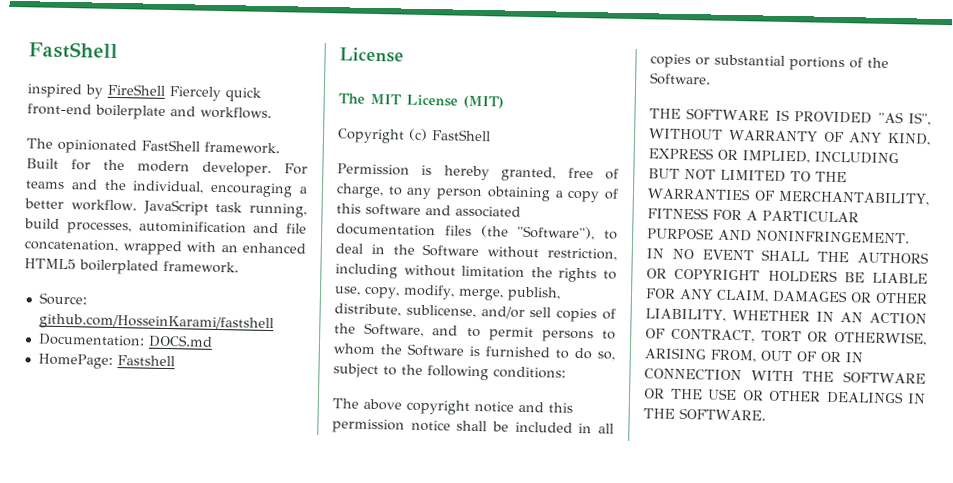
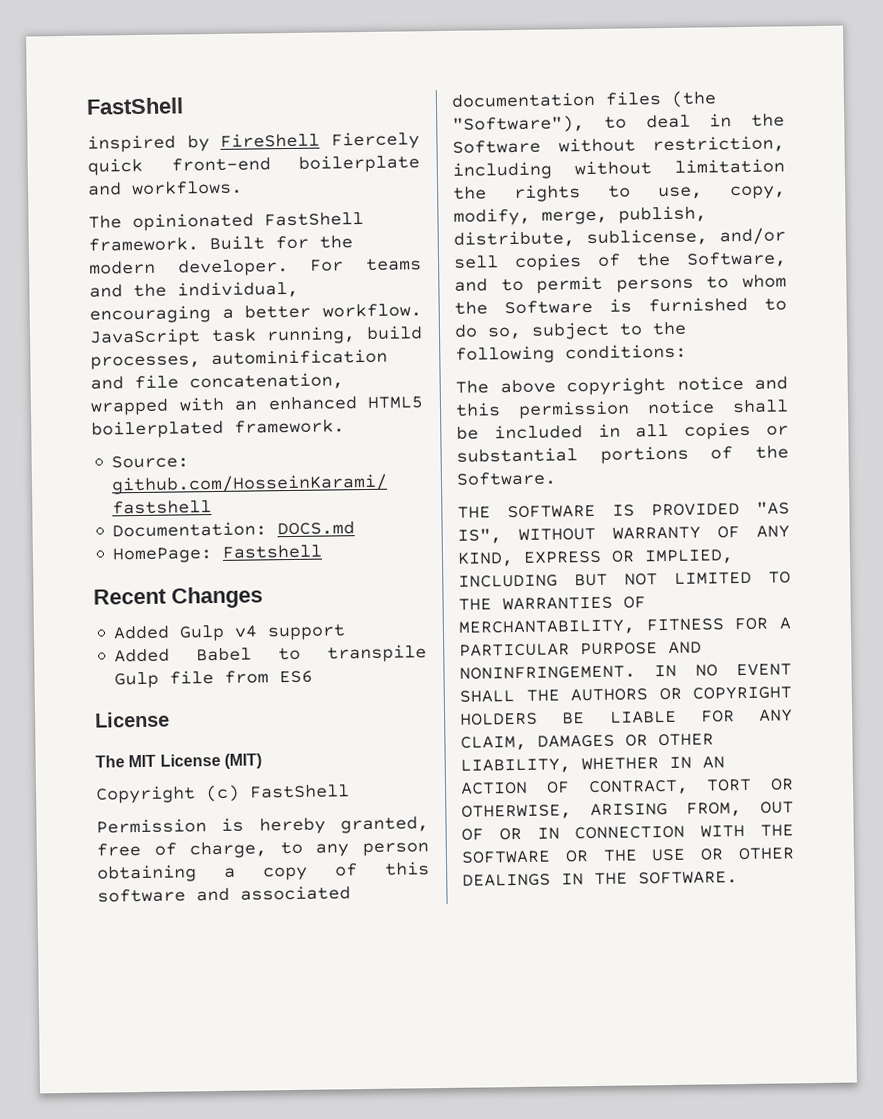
+ Recent Changes
+ Added Gulp v4 support
+ Added Babel to transpile Gulp file from ES6

